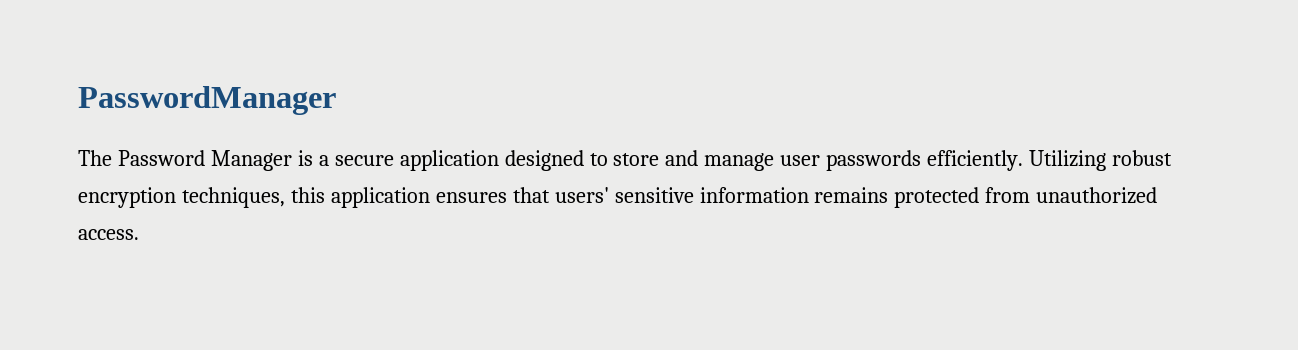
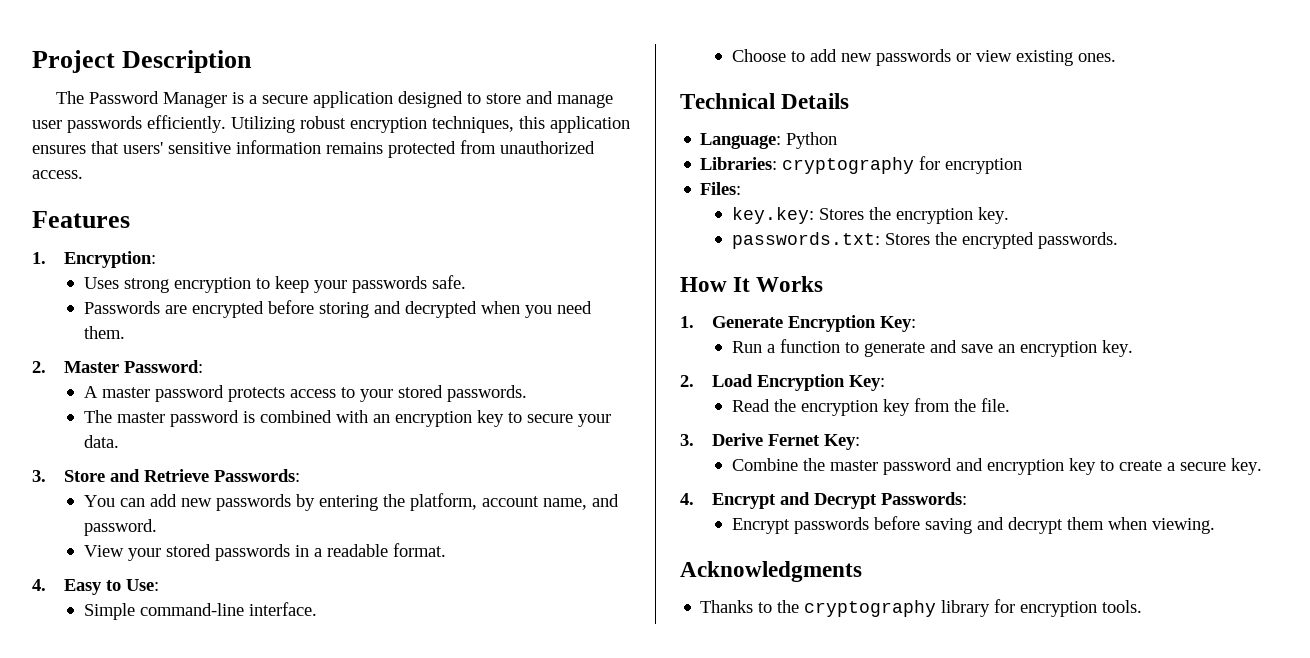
- PasswordManager
+ Project Description
+ Features
+ 1. Encryption:
+ Uses strong encryption to keep your passwords safe.
+ Passwords are encrypted before storing and decrypted when you need them.
+ 2. Master Password:
+ A master password protects access to your stored passwords.
+ The master password is combined with an encryption key to secure your data.
+ 3. Store and Retrieve Passwords:
+ You can add new passwords by entering the platform, account name, and password.
+ View your stored passwords in a readable format.
+ 4. Easy to Use:
+ Simple command-line interface.
+ Choose to add new passwords or view existing ones.
+ Technical Details
+ Language: Python
+ Libraries: cryptography for encryption
+ Files:
+ key.key: Stores the encryption key.
+ passwords.txt: Stores the encrypted passwords.
+ How It Works
+ 1. Generate Encryption Key:
+ Run a function to generate and save an encryption key.
+ 2. Load Encryption Key:
+ Read the encryption key from the file.
+ 3. Derive Fernet Key:
+ Combine the master password and encryption key to create a secure key.
+ 4. Encrypt and Decrypt Passwords:
+ Encrypt passwords before saving and decrypt them when viewing.
+ Acknowledgments
+ Thanks to the cryptography library for encryption tools.

